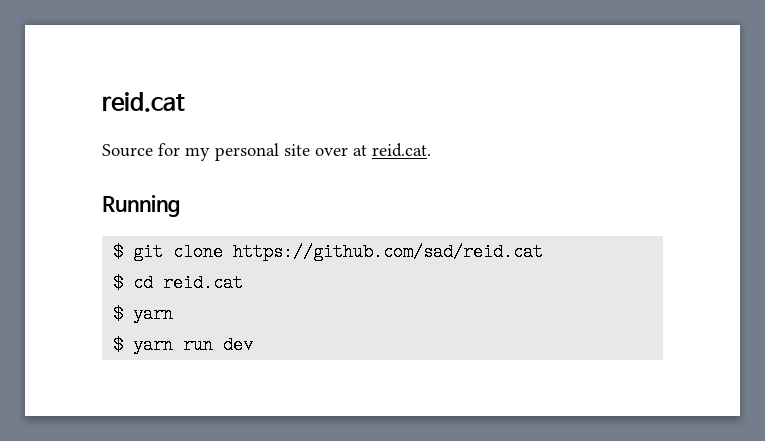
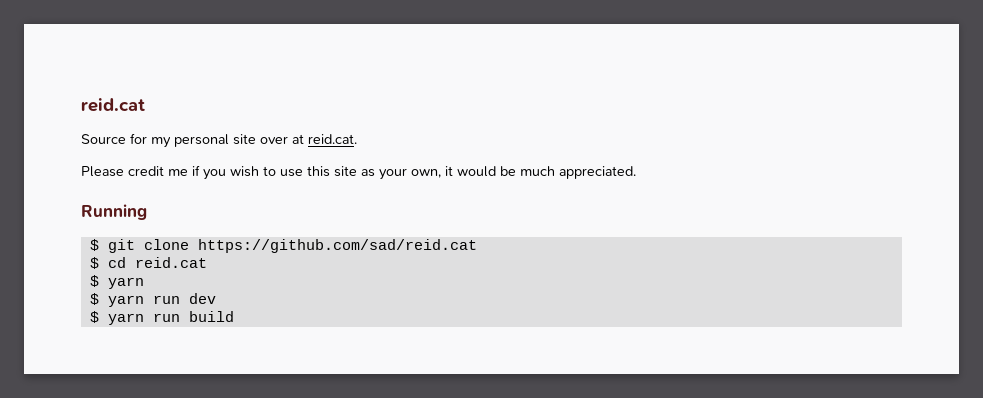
+ Please credit me if you wish to use this site as your own, it would be much appreciated.
+ $ yarn run build

